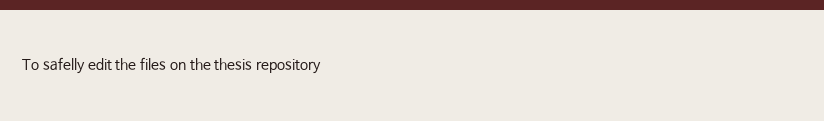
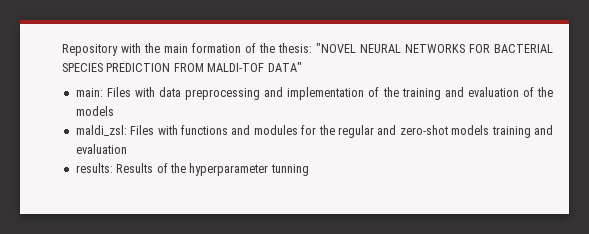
- To safelly edit the files on the thesis repository
+ Repository with the main formation of the thesis: "NOVEL NEURAL NETWORKS FOR BACTERIAL SPECIES PREDICTION FROM MALDI-TOF DATA"
+ main: Files with data preprocessing and implementation of the training and evaluation of the models
+ maldi_zsl: Files with functions and modules for the regular and zero-shot models training and evaluation
+ results: Results of the hyperparameter tunning

